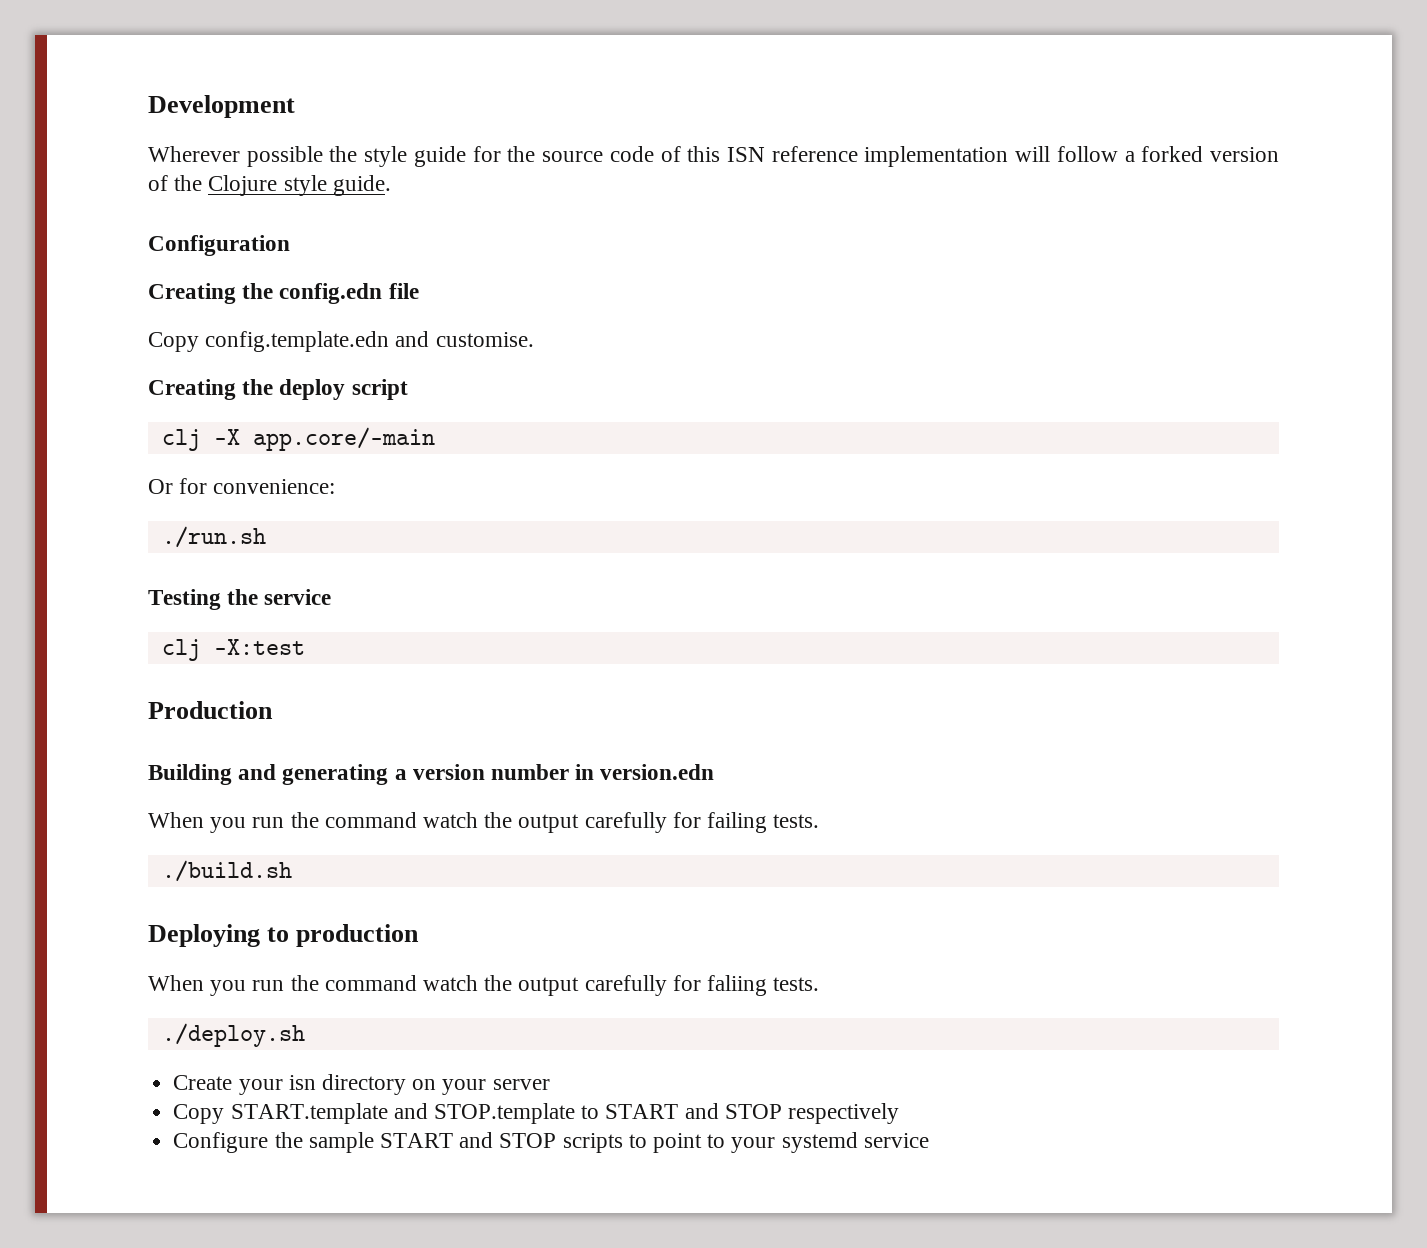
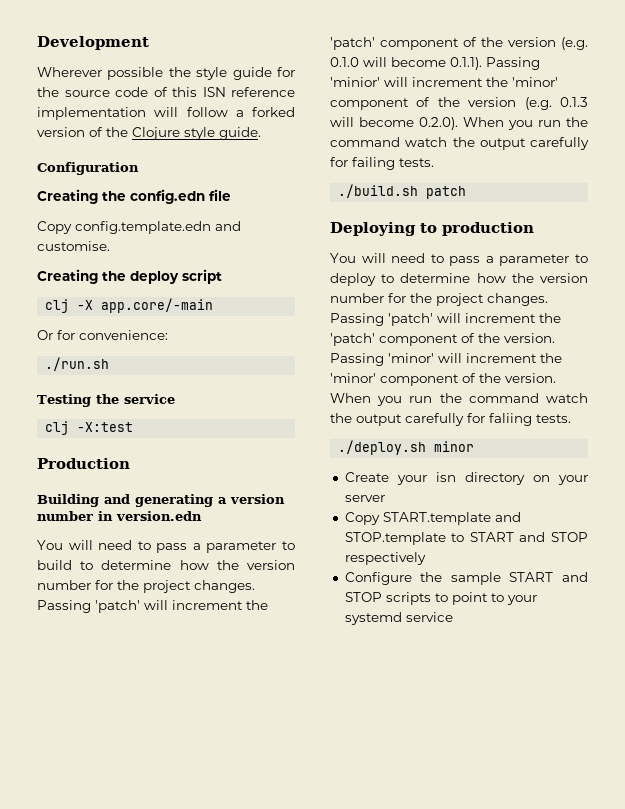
- When you run the command watch the output carefully for failing tests.
+ You will need to pass a parameter to build to determine how the version number for the project changes. Passing 'patch' will increment the 'patch' component of the version (e.g. 0.1.0 will become 0.1.1). Passing 'minior' will increment the 'minor' component of the version (e.g. 0.1.3 will become 0.2.0). When you run the command watch the output carefully for failing tests.
- ./build.sh
+ ./build.sh patch
+ You will need to pass a parameter to deploy to determine how the version number for the project changes. Passing 'patch' will increment the 'patch' component of the version. Passing 'minor' will increment the 'minor' component of the version.
- ./deploy.sh
+ ./deploy.sh minor

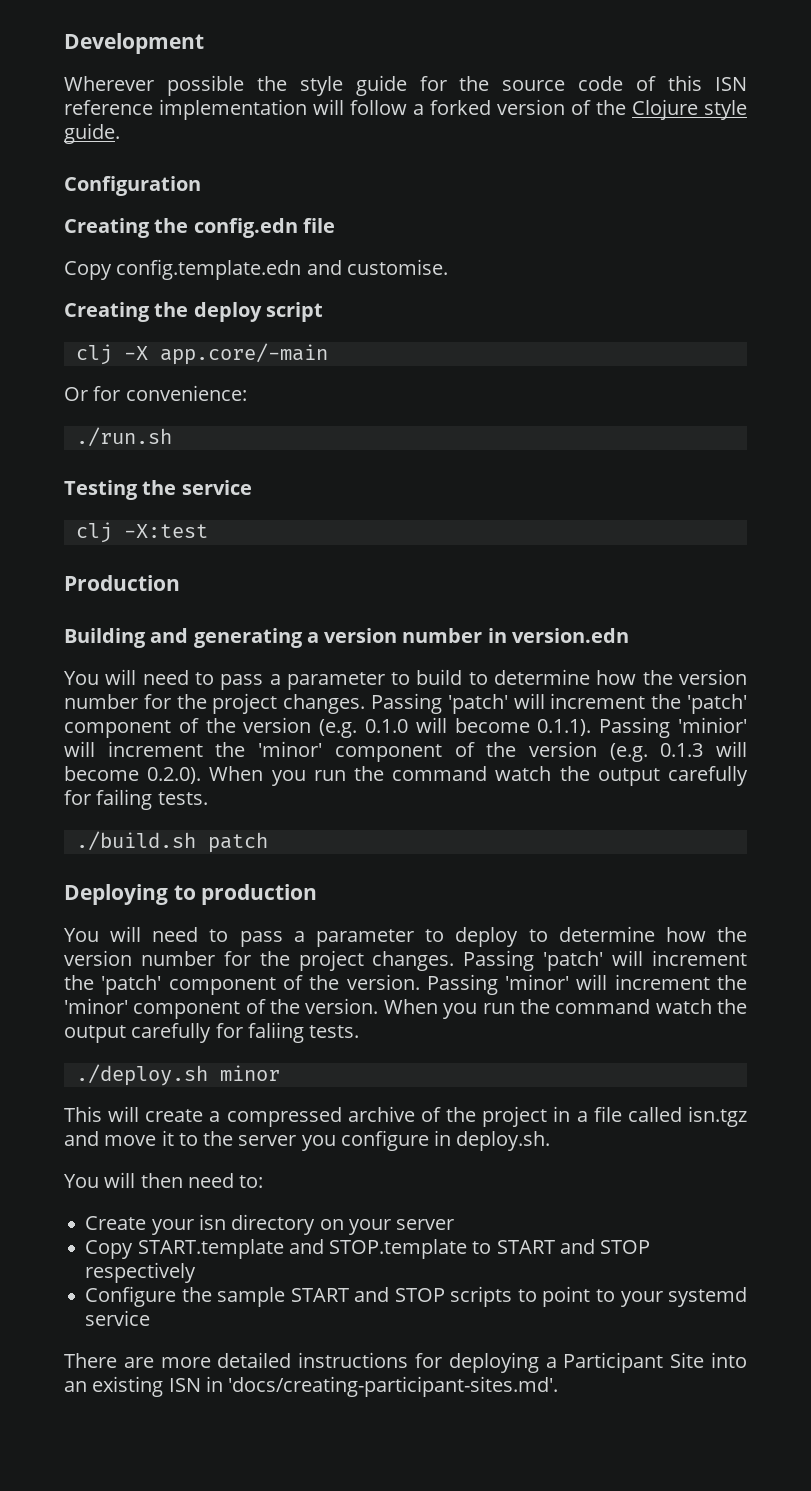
+ This will create a compressed archive of the project in a file called isn.tgz and move it to the server you configure in deploy.sh.
+ You will then need to:
+ There are more detailed instructions for deploying a Participant Site into an existing ISN in 'docs/creating-participant-sites.md'.

